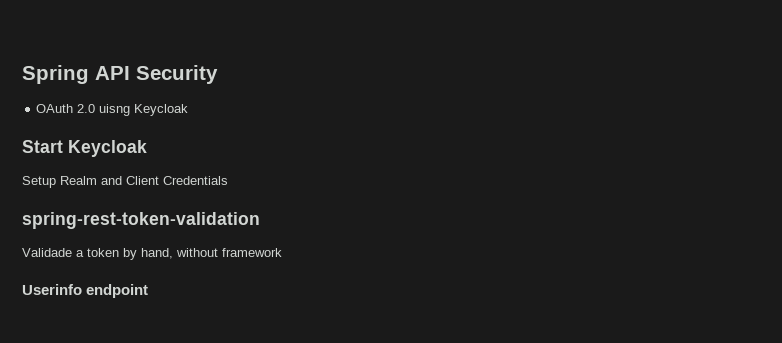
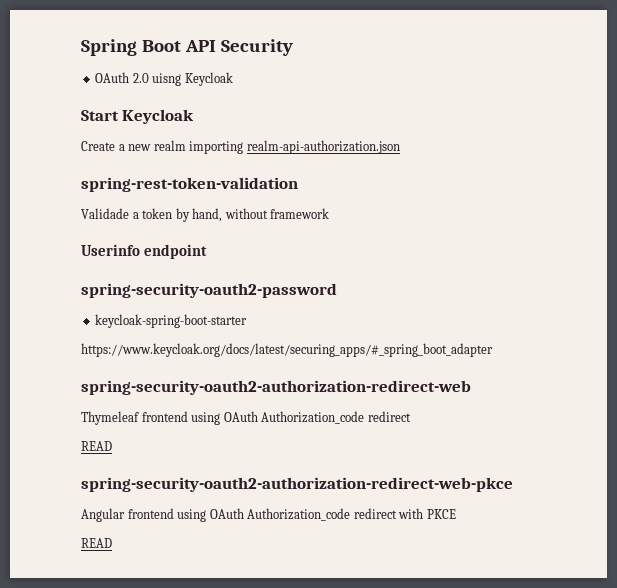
- Spring API Security
+ Spring Boot API Security
- Setup Realm and Client Credentials
+ Create a new realm importing realm-api-authorization.json
+ spring-security-oauth2-password
+ keycloak-spring-boot-starter
+ https://www.keycloak.org/docs/latest/securing_apps/#_spring_boot_adapter
+ spring-security-oauth2-authorization-redirect-web
+ Thymeleaf frontend using OAuth Authorization_code redirect
+ READ
+ spring-security-oauth2-authorization-redirect-web-pkce
+ Angular frontend using OAuth Authorization_code redirect with PKCE
+ READ

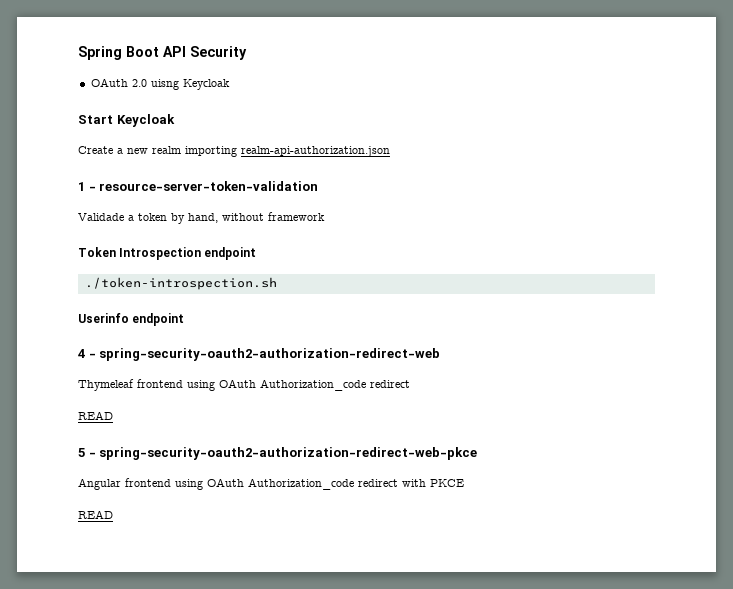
- spring-rest-token-validation
+ 1 - resource-server-token-validation
+ Token Introspection endpoint
+ ./token-introspection.sh
- spring-security-oauth2-password
- keycloak-spring-boot-starter
- https://www.keycloak.org/docs/latest/securing_apps/#_spring_boot_adapter
- spring-security-oauth2-authorization-redirect-web
+ 4 - spring-security-oauth2-authorization-redirect-web
- spring-security-oauth2-authorization-redirect-web-pkce
+ 5 - spring-security-oauth2-authorization-redirect-web-pkce

